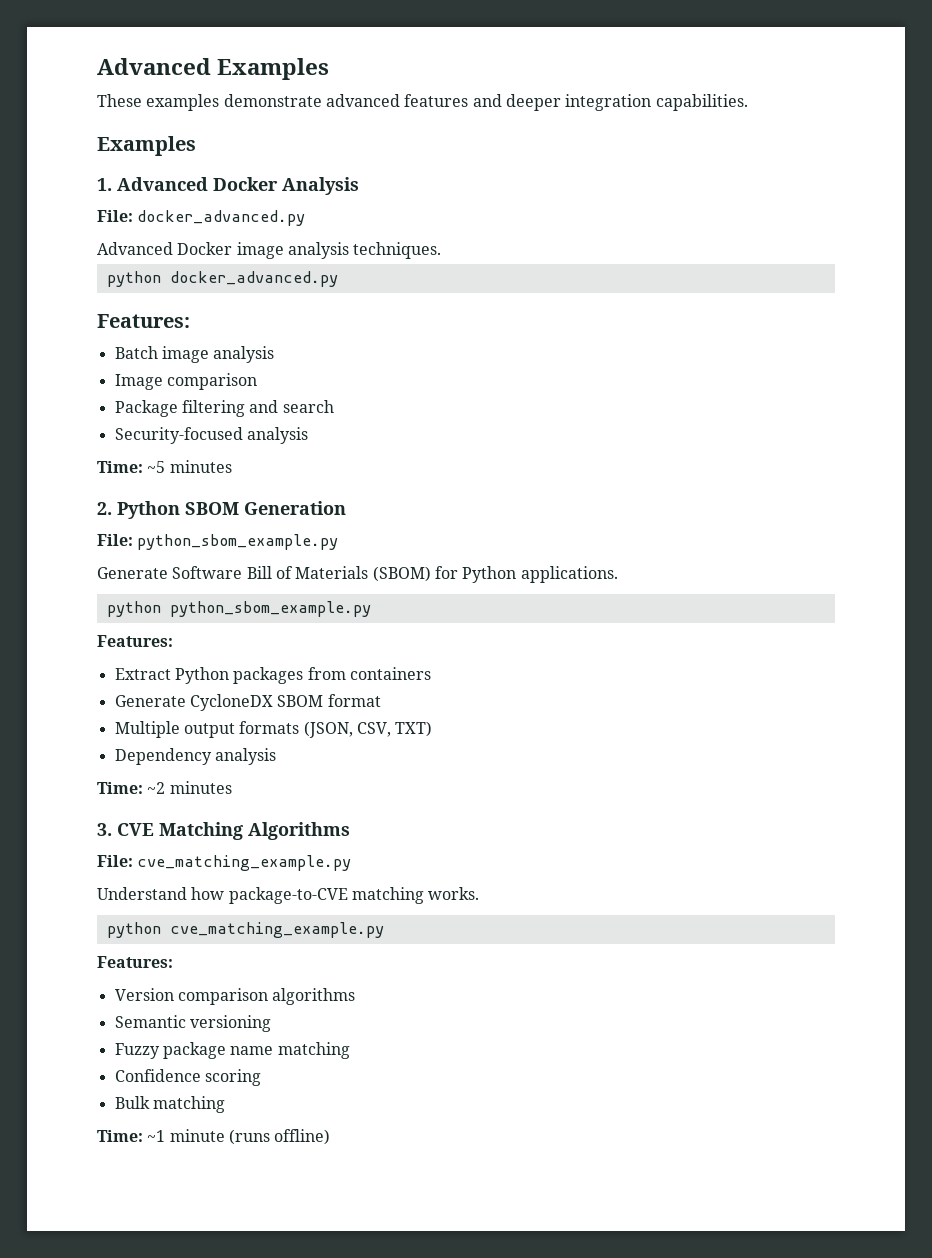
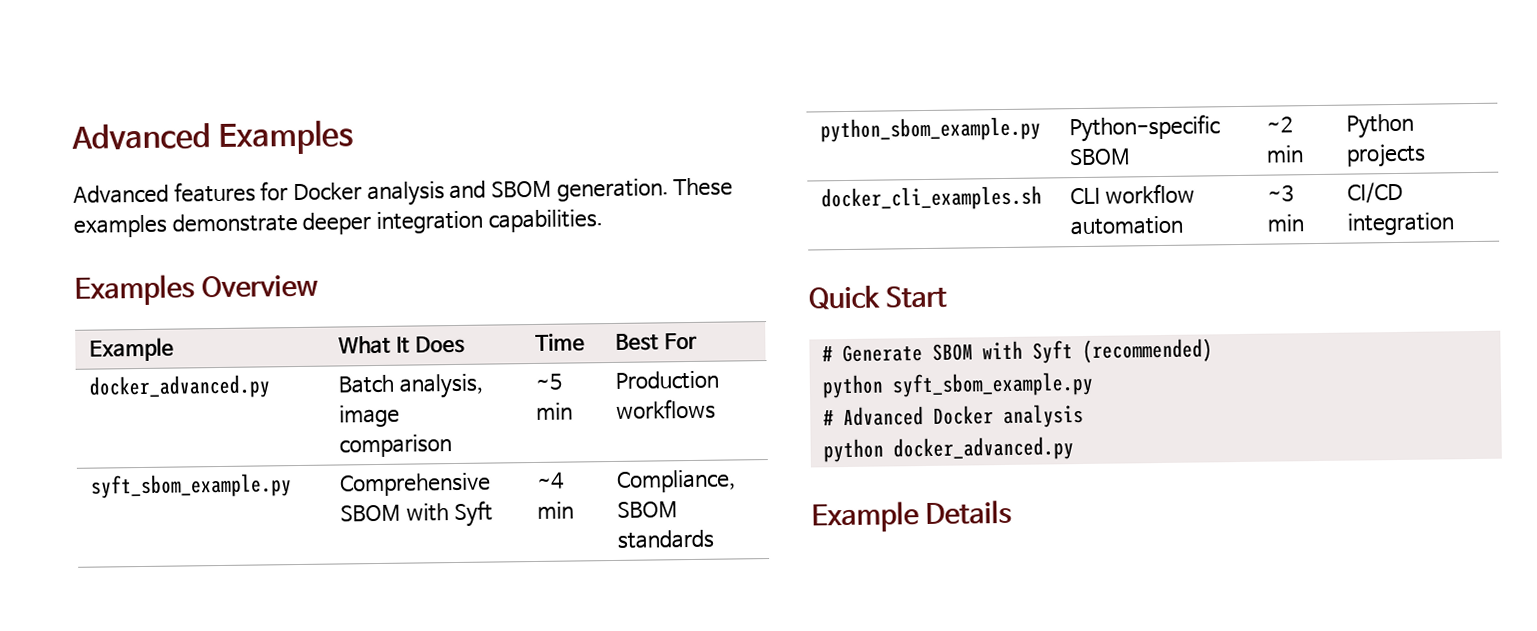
- These examples demonstrate advanced features and deeper integration capabilities.
- Examples
- 1. Advanced Docker Analysis
- File: docker_advanced.py
- Advanced Docker image analysis techniques.
+ Advanced features for Docker analysis and SBOM generation. These examples demonstrate deeper integration capabilities.
+ Examples Overview
+ Example | What It Does | Time | Best For
+ docker_advanced.py | Batch analysis, image comparison | ~5 min | Production workflows
+ syft_sbom_example.py | Comprehensive SBOM with Syft | ~4 min | Compliance, SBOM standards
+ python_sbom_example.py | Python-specific SBOM | ~2 min | Python projects
+ docker_cli_examples.sh | CLI workflow automation | ~3 min | CI/CD integration
+ Quick Start
+ # Generate SBOM with Syft (recommended)
+ python syft_sbom_example.py
+ # Advanced Docker analysis
  python docker_advanced.py
- Features:
- Batch image analysis
- Image comparison
- Package filtering and search
- Security-focused analysis
- Time: ~5 minutes
- 2. Python SBOM Generation
- File: python_sbom_example.py
- Generate Software Bill of Materials (SBOM) for Python applications.
- python python_sbom_example.py
- Features:
- Extract Python packages from containers
- Generate CycloneDX SBOM format
- Multiple output formats (JSON, CSV, TXT)
- Dependency analysis
- Time: ~2 minutes
- 3. CVE Matching Algorithms
- File: cve_matching_example.py
- Understand how package-to-CVE matching works.
- python cve_matching_example.py
- Features:
- Version comparison algorithms
- Semantic versioning
- Fuzzy package name matching
- Confidence scoring
- Bulk matching
- Time: ~1 minute (runs offline)
+ Example Details

